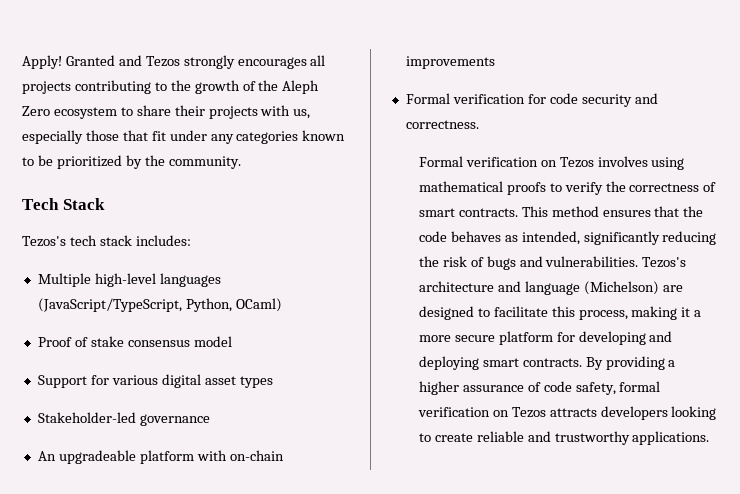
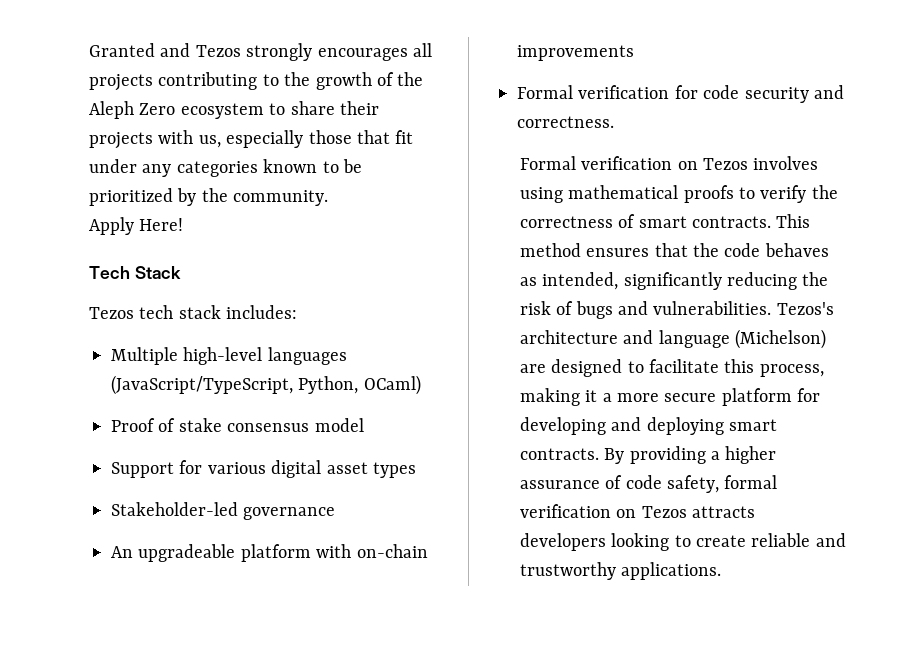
- Apply!
+ Apply Here!
- Tezos's tech stack includes:
+ Tezos tech stack includes:

